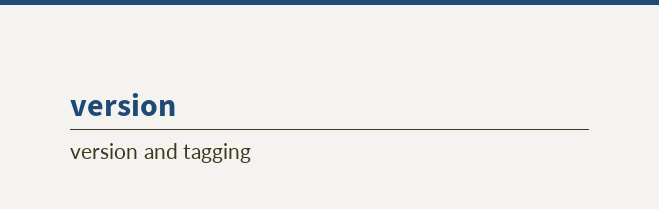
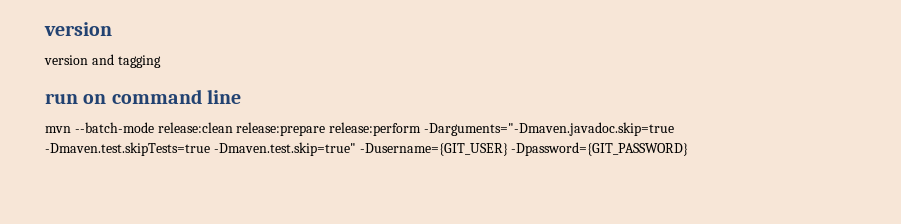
+ run on command line
+ mvn --batch-mode release:clean release:prepare release:perform -Darguments="-Dmaven.javadoc.skip=true -Dmaven.test.skipTests=true -Dmaven.test.skip=true" -Dusername={GIT_USER} -Dpassword={GIT_PASSWORD}

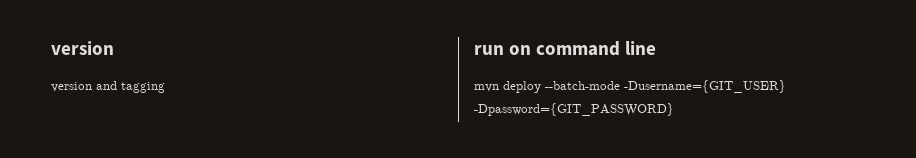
- mvn --batch-mode release:clean release:prepare release:perform -Darguments="-Dmaven.javadoc.skip=true -Dmaven.test.skipTests=true -Dmaven.test.skip=true" -Dusername={GIT_USER} -Dpassword={GIT_PASSWORD}
+ mvn deploy --batch-mode -Dusername={GIT_USER} -Dpassword={GIT_PASSWORD}

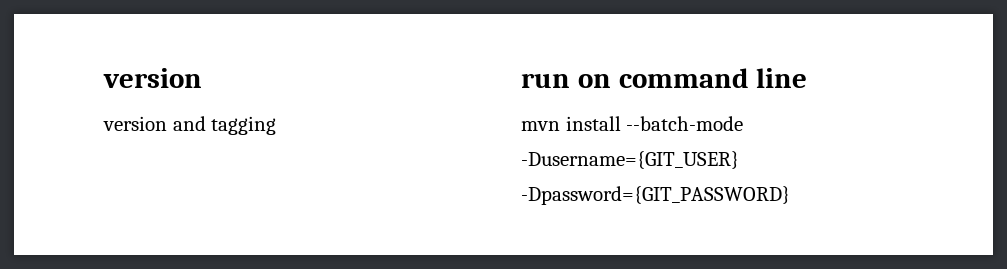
- mvn deploy --batch-mode -Dusername={GIT_USER} -Dpassword={GIT_PASSWORD}
+ mvn install --batch-mode -Dusername={GIT_USER} -Dpassword={GIT_PASSWORD}

